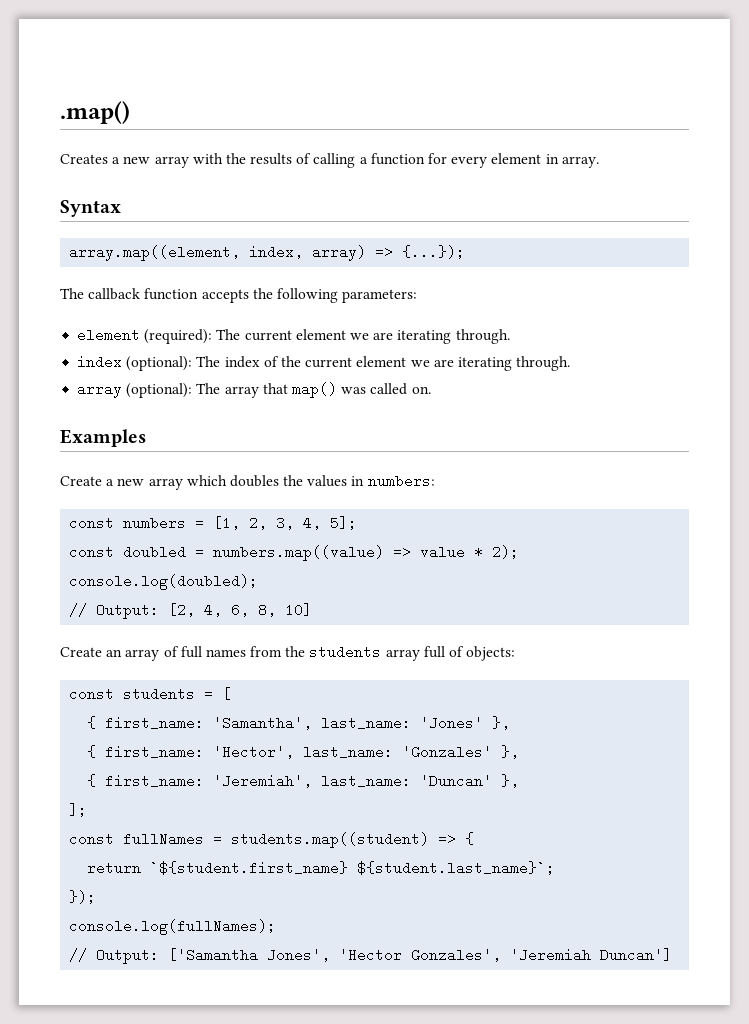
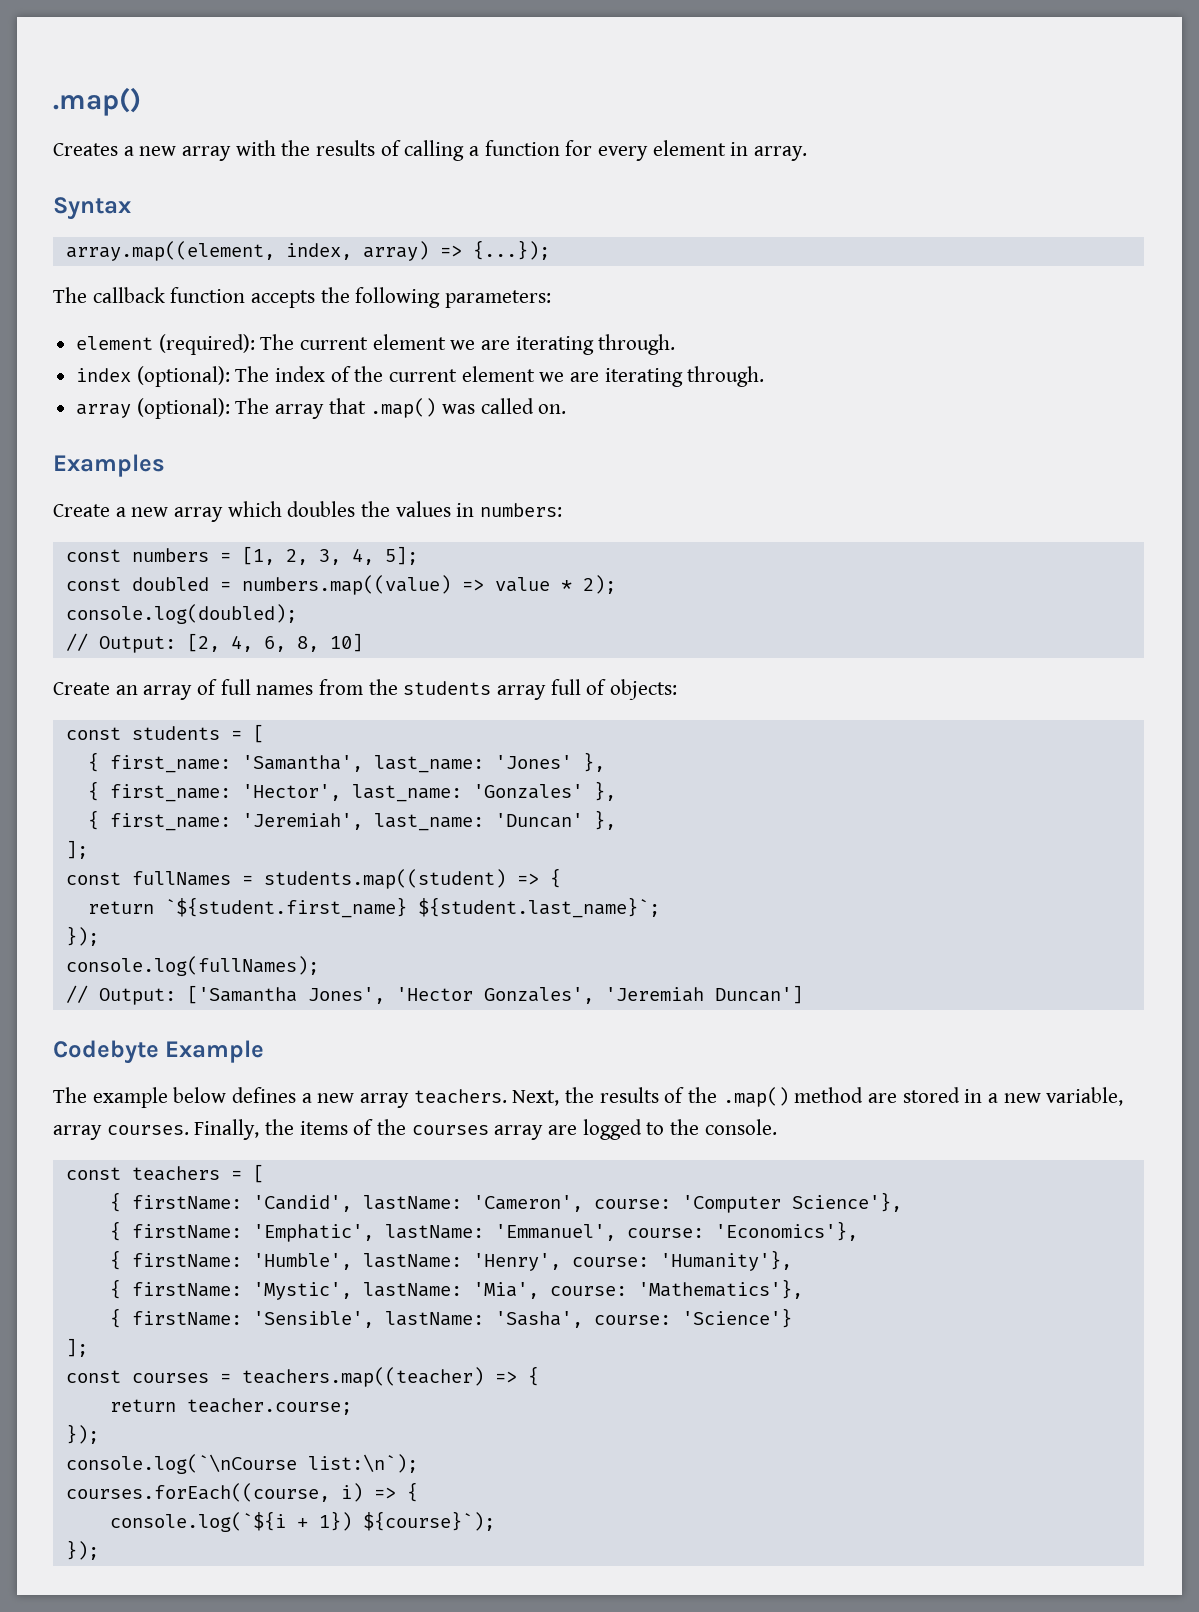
- array (optional): The array that map() was called on.
+ array (optional): The array that .map() was called on.
+ Codebyte Example
+ The example below defines a new array teachers. Next, the results of the .map() method are stored in a new variable, array courses. Finally, the items of the courses array are logged to the console.
+ const teachers = [
+ { firstName: 'Candid', lastName: 'Cameron', course: 'Computer Science'},
+ { firstName: 'Emphatic', lastName: 'Emmanuel', course: 'Economics'},
+ { firstName: 'Humble', lastName: 'Henry', course: 'Humanity'},
+ { firstName: 'Mystic', lastName: 'Mia', course: 'Mathematics'},
+ { firstName: 'Sensible', lastName: 'Sasha', course: 'Science'}
+ ];
+ const courses = teachers.map((teacher) => {
+ return teacher.course;
+ });
+ console.log(`\nCourse list:\n`);
+ courses.forEach((course, i) => {
+ console.log(`${i + 1}) ${course}`);
+ });

